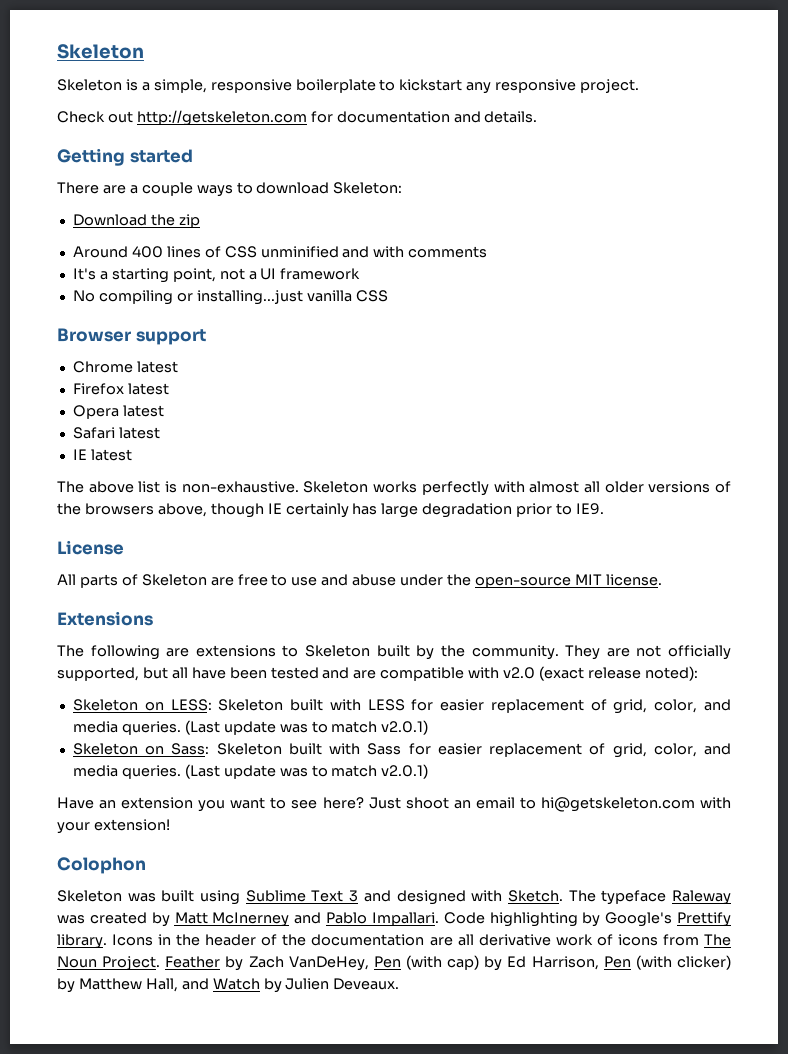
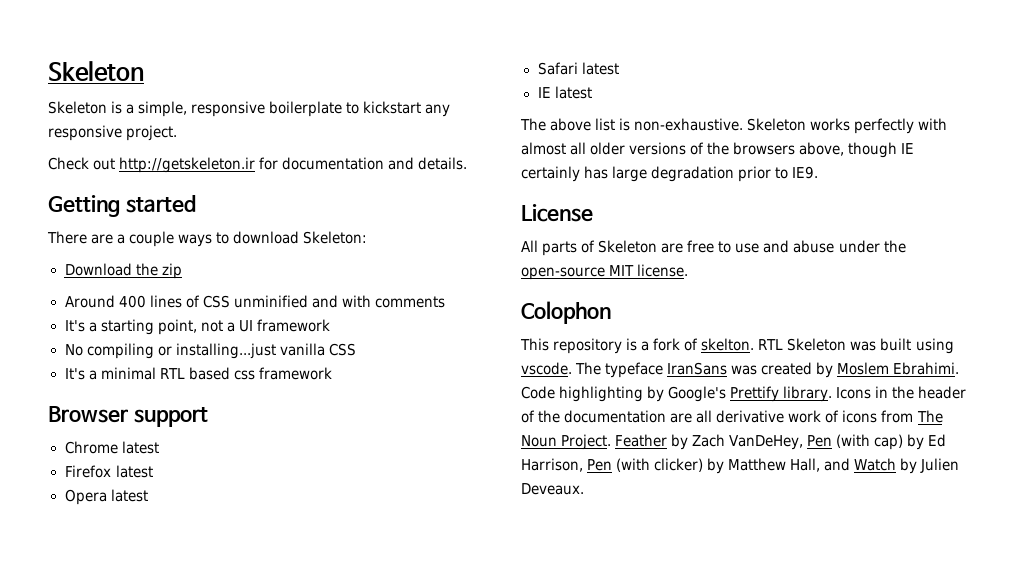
- Check out http://getskeleton.com for documentation and details.
+ Check out http://getskeleton.ir for documentation and details.
+ It's a minimal RTL based css framework
- Extensions
- The following are extensions to Skeleton built by the community. They are not officially supported, but all have been tested and are compatible with v2.0 (exact release noted):
- Skeleton on LESS: Skeleton built with LESS for easier replacement of grid, color, and media queries. (Last update was to match v2.0.1)
- Skeleton on Sass: Skeleton built with Sass for easier replacement of grid, color, and media queries. (Last update was to match v2.0.1)
- Have an extension you want to see here? Just shoot an email to hi@getskeleton.com with your extension!
  Colophon
- Skeleton was built using Sublime Text 3 and designed with Sketch.
+ This repository is a fork of skelton. RTL Skeleton was built using vscode.
- The typeface Raleway was created by Matt McInerney and Pablo Impallari.
+ The typeface IranSans was created by Moslem Ebrahimi.

